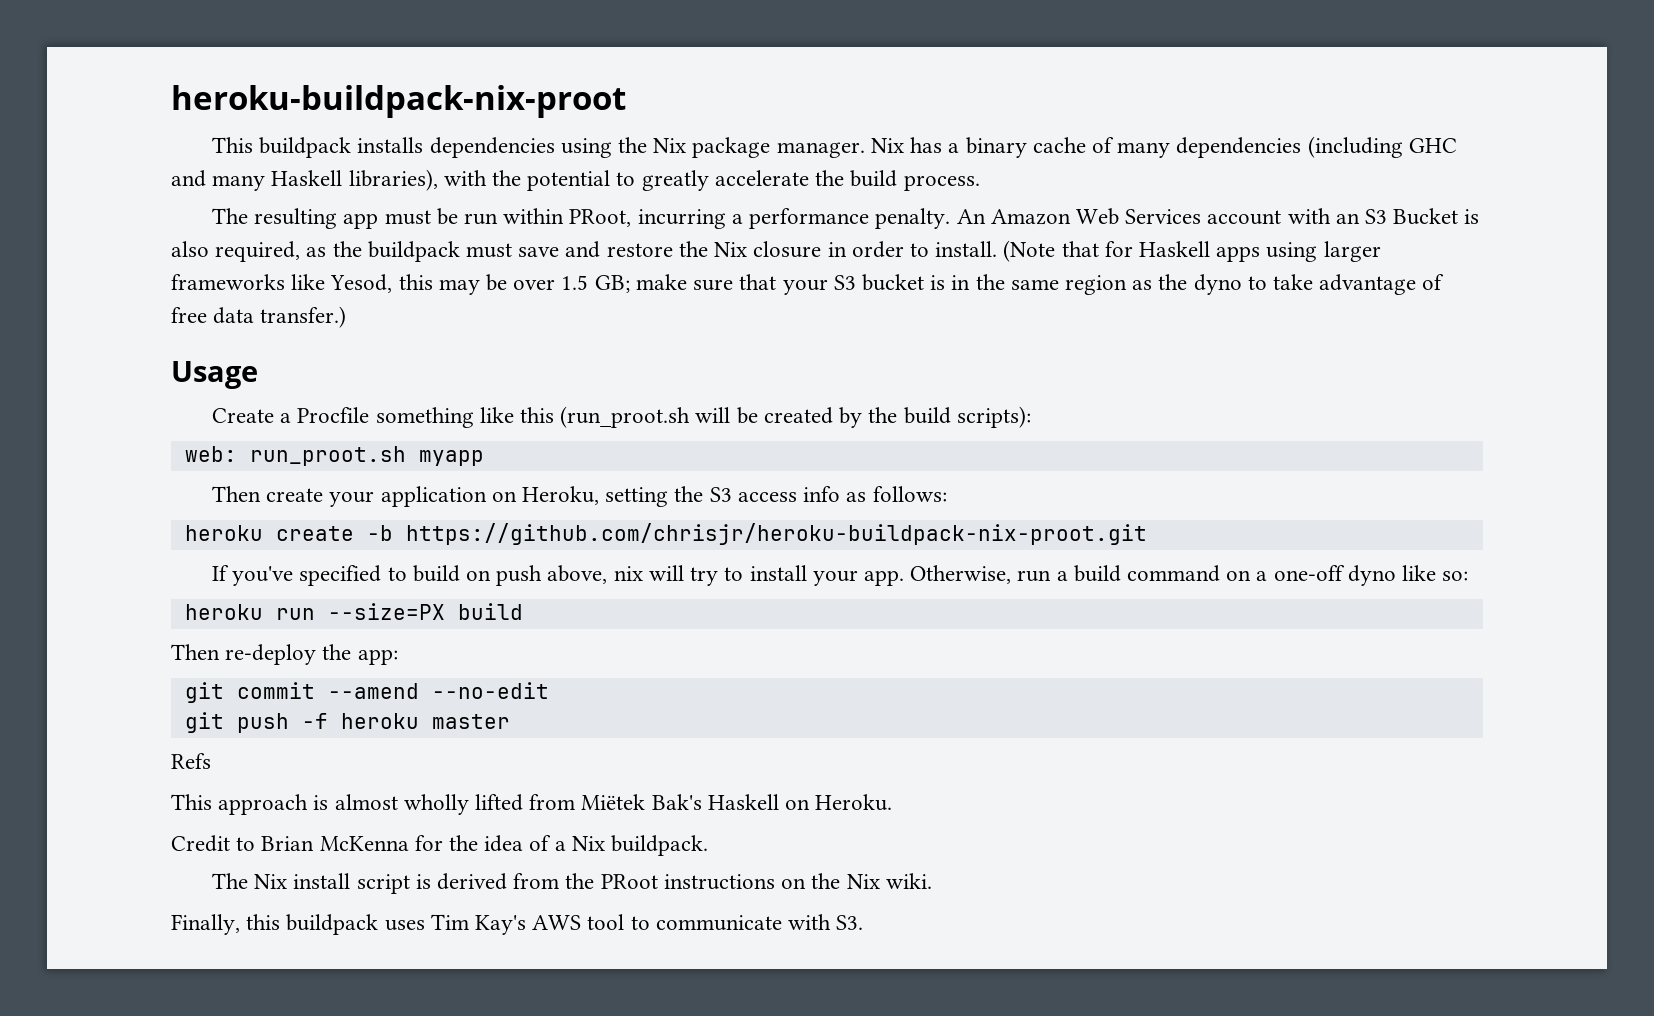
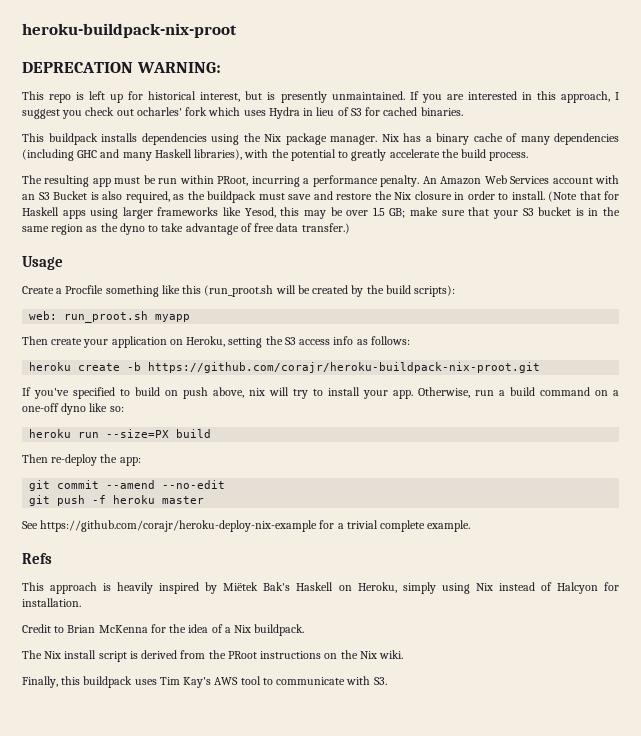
+ DEPRECATION WARNING:
+ This repo is left up for historical interest, but is presently unmaintained. If you are interested in this approach, I suggest you check out ocharles' fork which uses Hydra in lieu of S3 for cached binaries.
- heroku create -b https://github.com/chrisjr/heroku-buildpack-nix-proot.git
+ heroku create -b https://github.com/corajr/heroku-buildpack-nix-proot.git
+ See https://github.com/corajr/heroku-deploy-nix-example for a trivial complete example.
  Refs
- This approach is almost wholly lifted from Miëtek Bak's Haskell on Heroku.
+ This approach is heavily inspired by Miëtek Bak's Haskell on Heroku, simply using Nix instead of Halcyon for installation.

